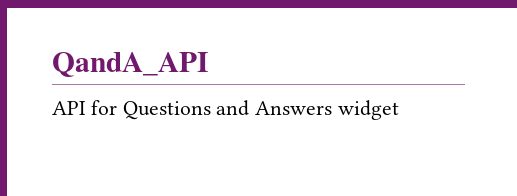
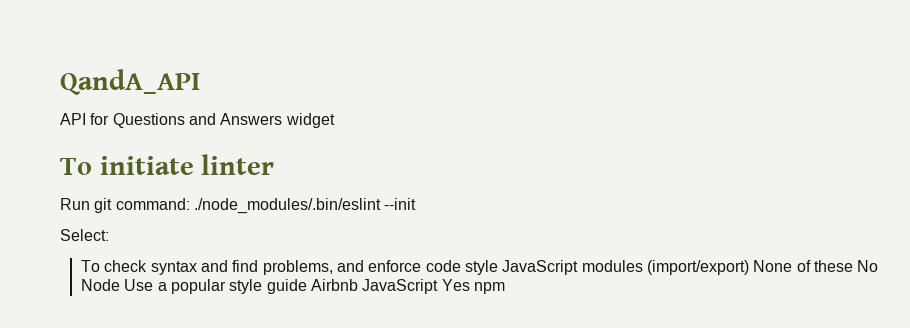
+ To initiate linter
+ Run git command: ./node_modules/.bin/eslint --init
+ Select:
+ To check syntax and find problems, and enforce code style JavaScript modules (import/export) None of these No Node Use a popular style guide Airbnb JavaScript Yes npm

